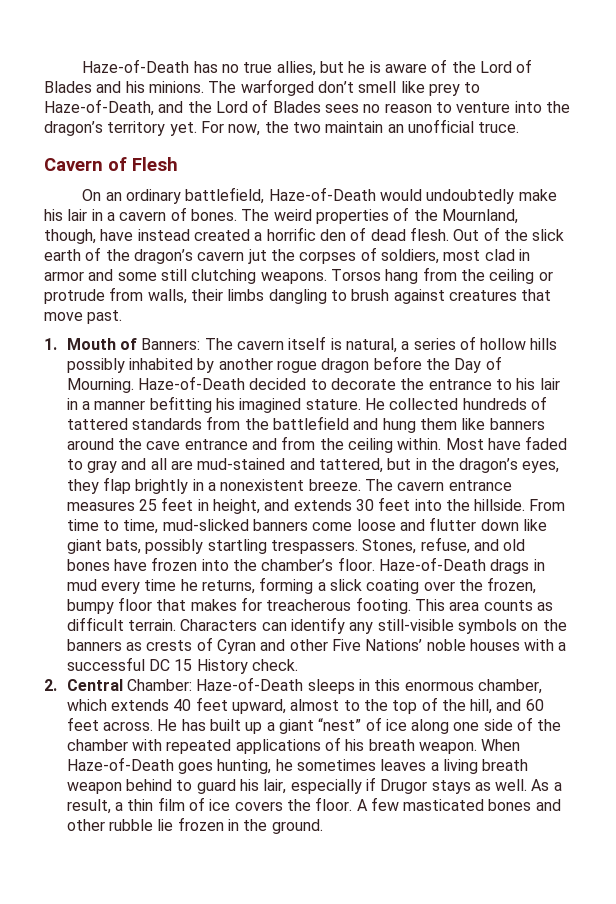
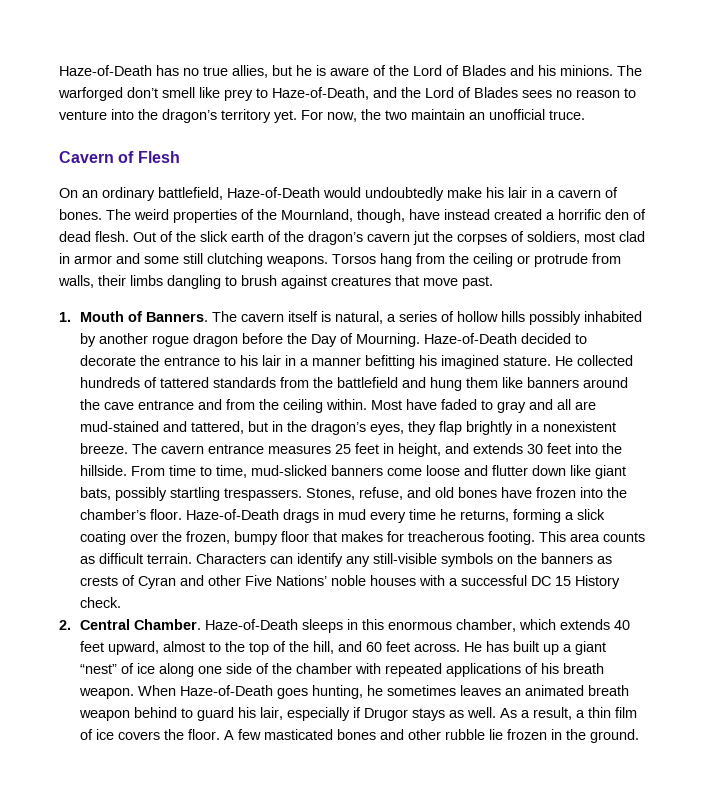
- 1. Mouth of Banners: The cavern itself is natural, a series of hollow hills possibly inhabited by another rogue dragon before the Day of Mourning.
+ 1. Mouth of Banners. The cavern itself is natural, a series of hollow hills possibly inhabited by another rogue dragon before the Day of Mourning.
- 2. Central Chamber: Haze-of-Death sleeps in this enormous chamber, which extends 40 feet upward, almost to the top of the hill, and 60 feet across.
+ 2. Central Chamber. Haze-of-Death sleeps in this enormous chamber, which extends 40 feet upward, almost to the top of the hill, and 60 feet across.
- When Haze-of-Death goes hunting, he sometimes leaves a living breath weapon behind to guard his lair, especially if Drugor stays as well.
+ When Haze-of-Death goes hunting, he sometimes leaves an animated breath weapon behind to guard his lair, especially if Drugor stays as well.

